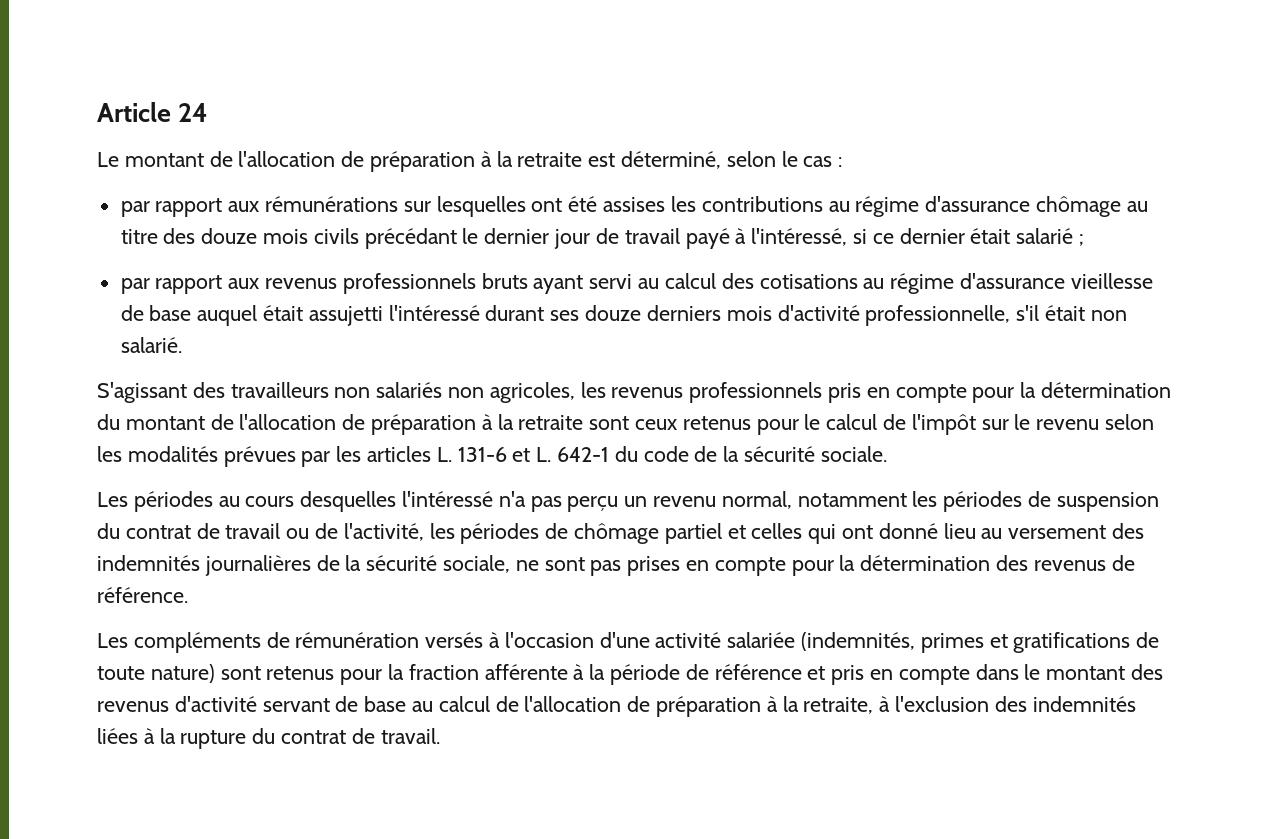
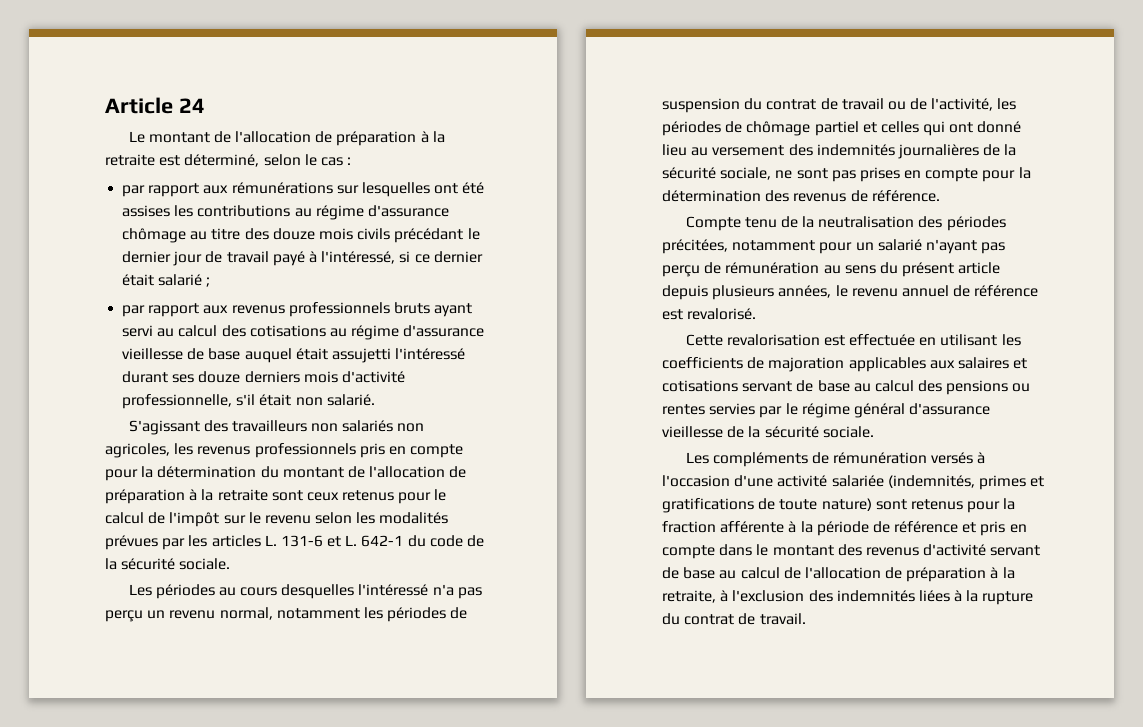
+ Compte tenu de la neutralisation des périodes précitées, notamment pour un salarié n'ayant pas perçu de rémunération au sens du présent article depuis plusieurs années, le revenu annuel de référence est revalorisé.
+ Cette revalorisation est effectuée en utilisant les coefficients de majoration applicables aux salaires et cotisations servant de base au calcul des pensions ou rentes servies par le régime général d'assurance vieillesse de la sécurité sociale.

